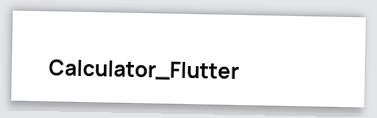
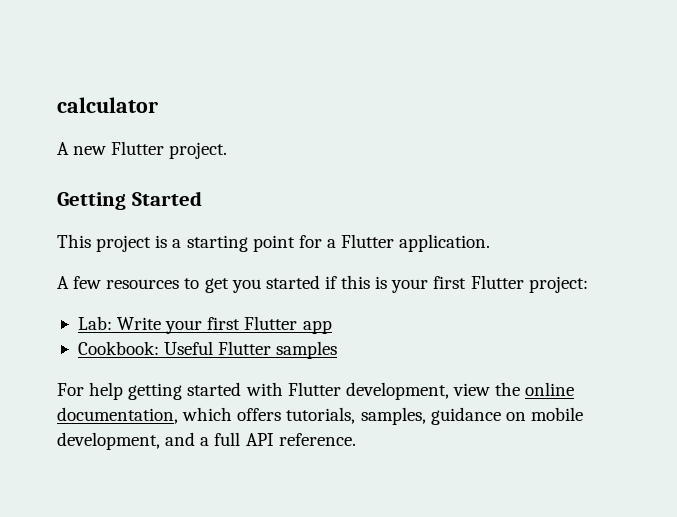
- Calculator_Flutter
+ calculator
+ A new Flutter project.
+ Getting Started
+ This project is a starting point for a Flutter application.
+ A few resources to get you started if this is your first Flutter project:
+ Lab: Write your first Flutter app
+ Cookbook: Useful Flutter samples
+ For help getting started with Flutter development, view the online documentation, which offers tutorials, samples, guidance on mobile development, and a full API reference.

